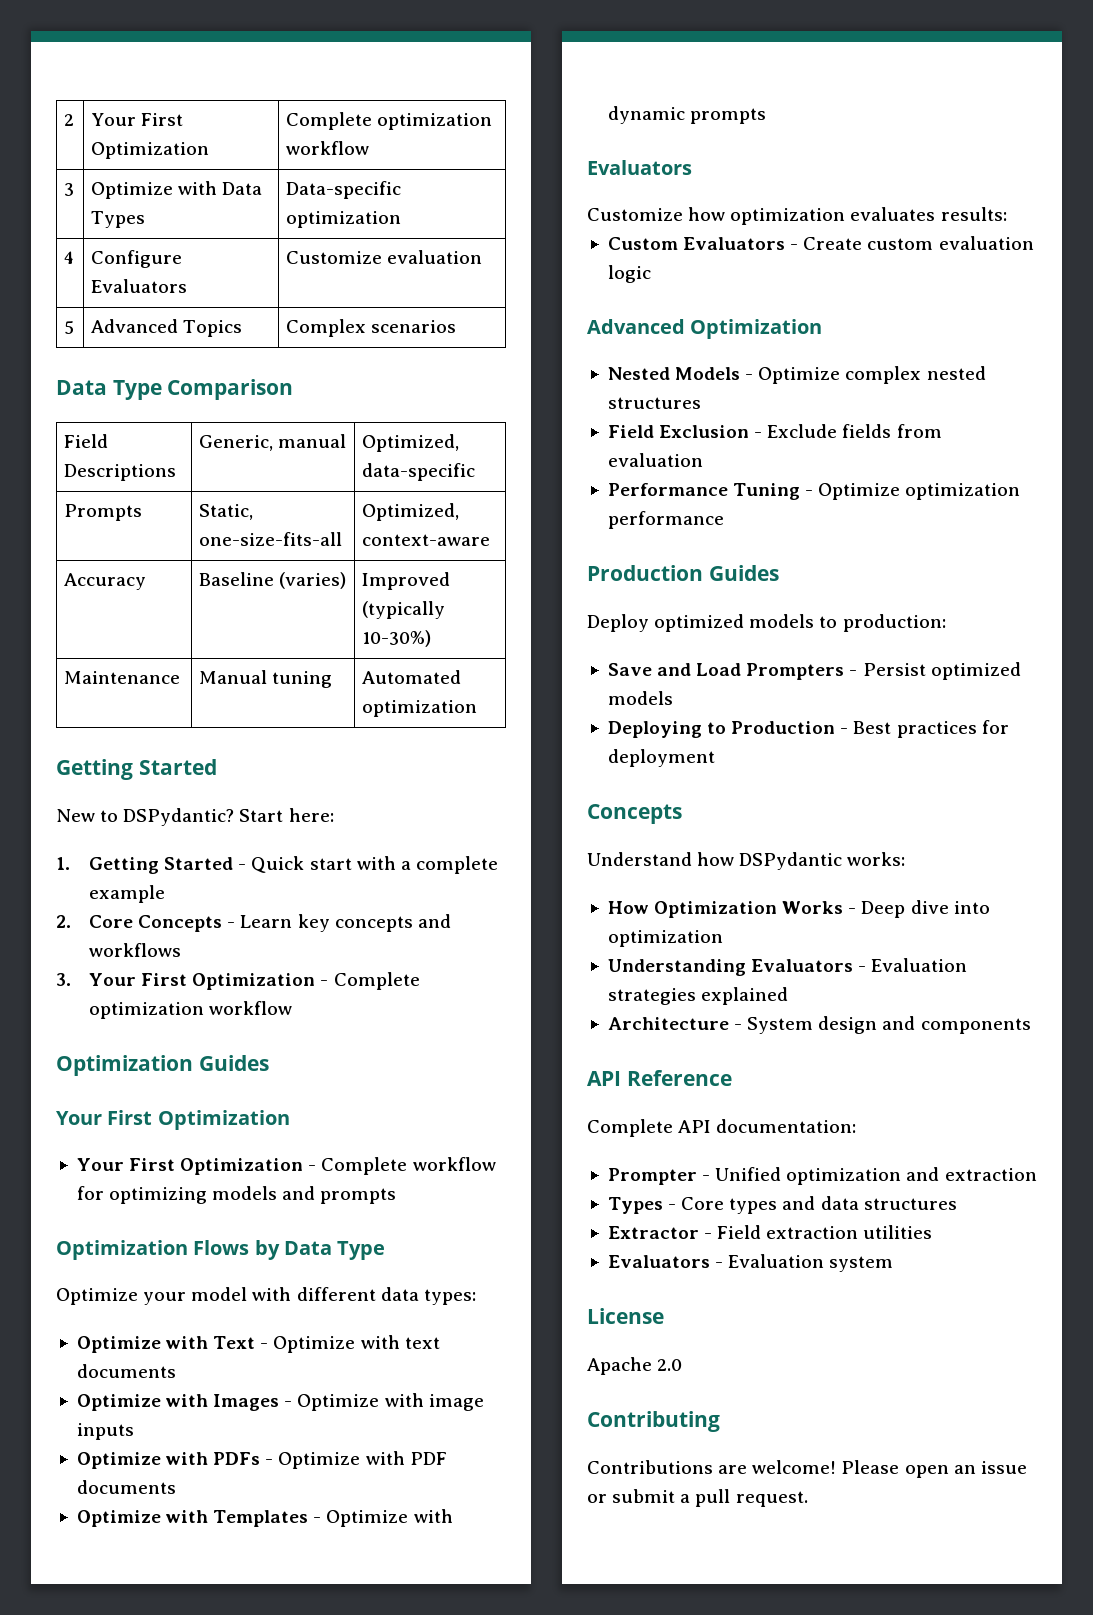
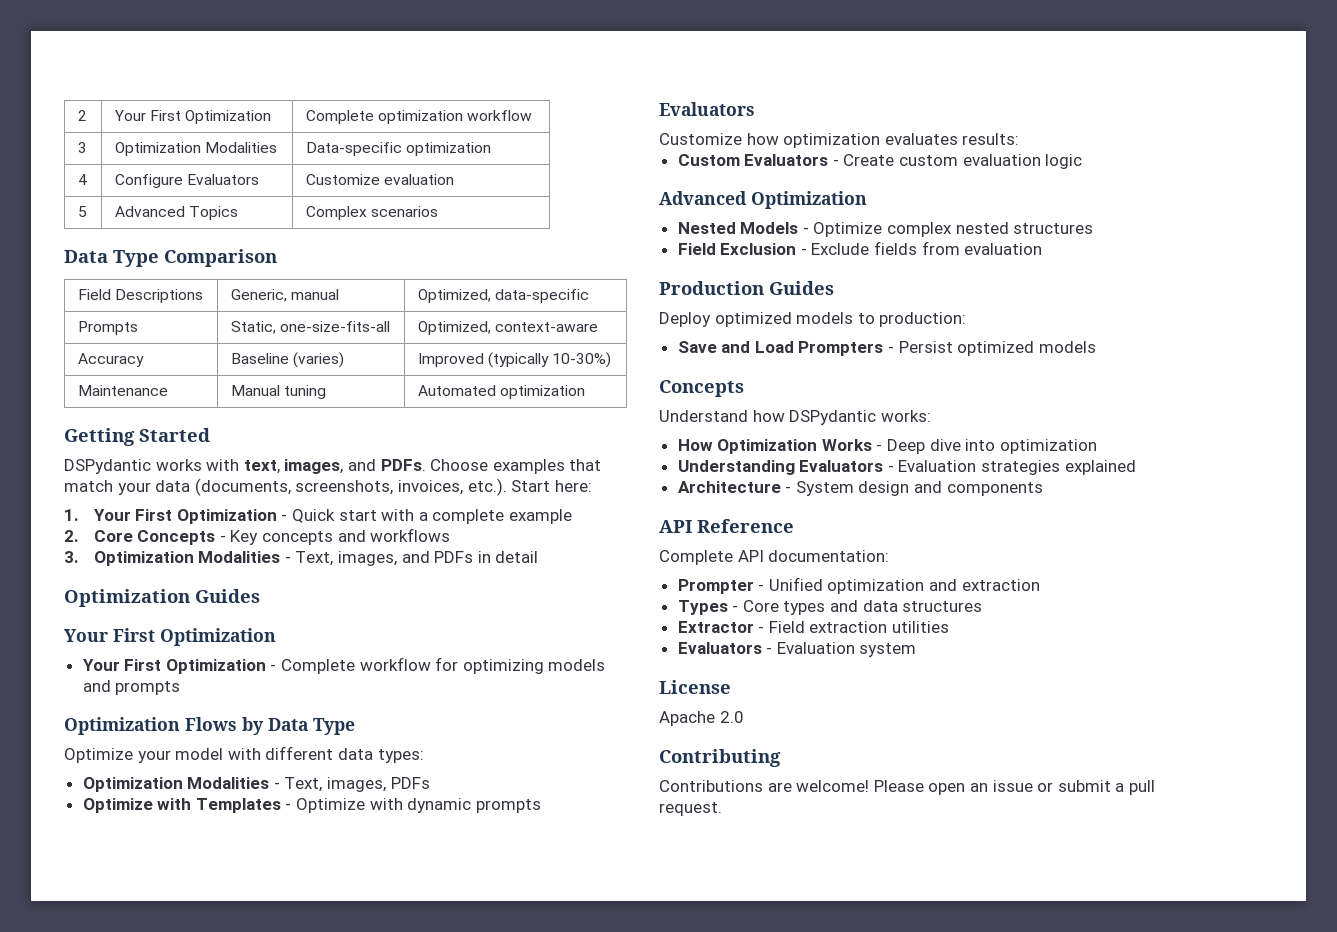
- 3 | Optimize with Data Types | Data-specific optimization
+ 3 | Optimization Modalities | Data-specific optimization
- New to DSPydantic? Start here:
+ DSPydantic works with text, images, and PDFs. Choose examples that match your data (documents, screenshots, invoices, etc.). Start here:
- 1. Getting Started - Quick start with a complete example
+ 1. Your First Optimization - Quick start with a complete example
- 2. Core Concepts - Learn key concepts and workflows
+ 2. Core Concepts - Key concepts and workflows
- 3. Your First Optimization - Complete optimization workflow
+ 3. Optimization Modalities - Text, images, and PDFs in detail
- Optimize with Text - Optimize with text documents
- Optimize with Images - Optimize with image inputs
- Optimize with PDFs - Optimize with PDF documents
+ Optimization Modalities - Text, images, PDFs
- Performance Tuning - Optimize optimization performance
- Deploying to Production - Best practices for deployment

